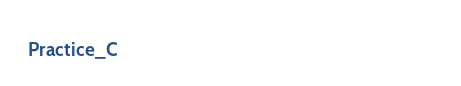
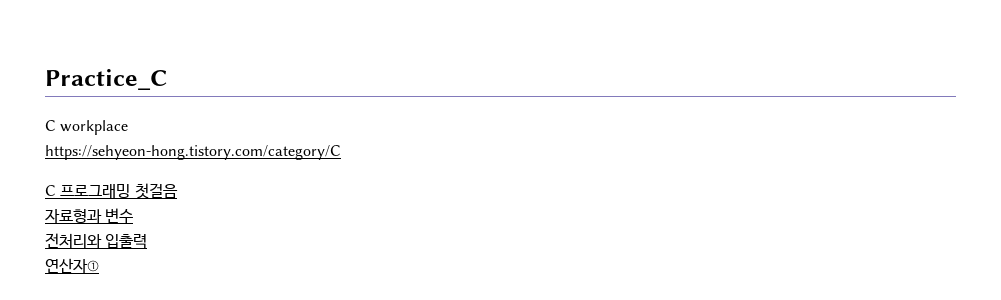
+ C workplace
+ https://sehyeon-hong.tistory.com/category/C
+ C 프로그래밍 첫걸음
+ 자료형과 변수
+ 전처리와 입출력
+ 연산자①

